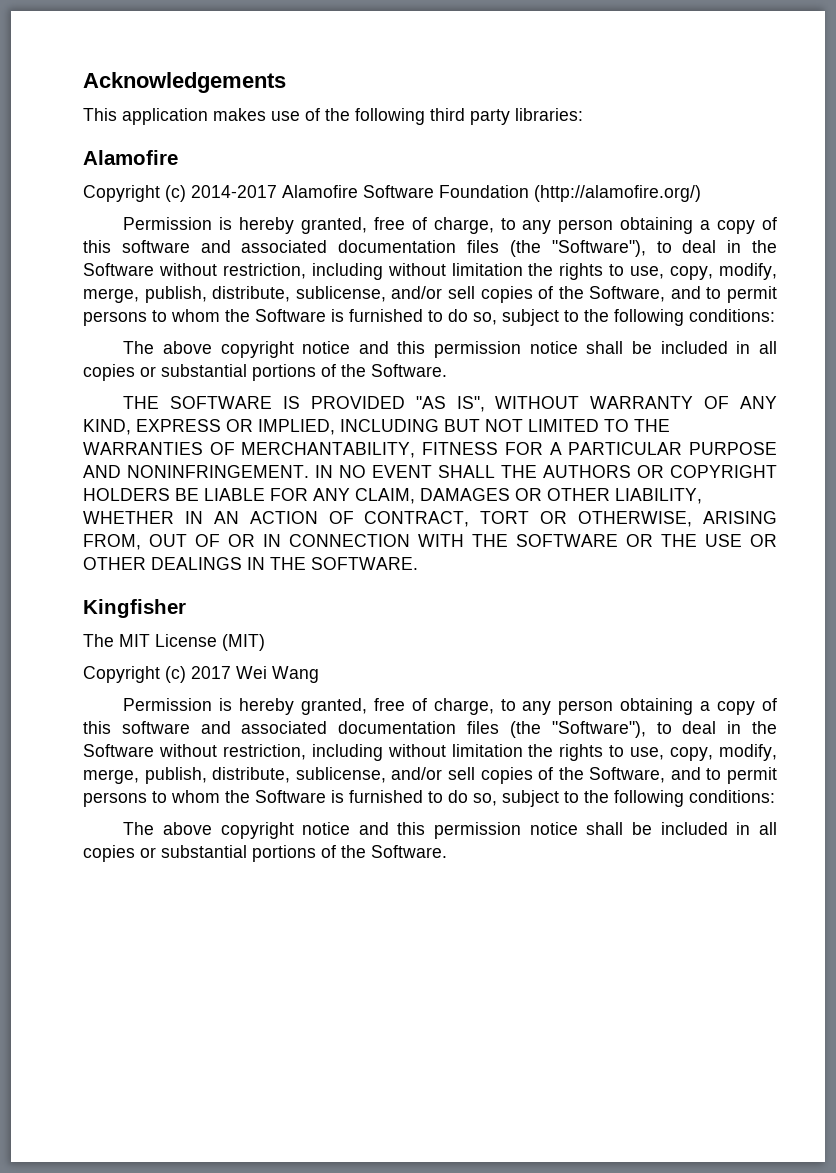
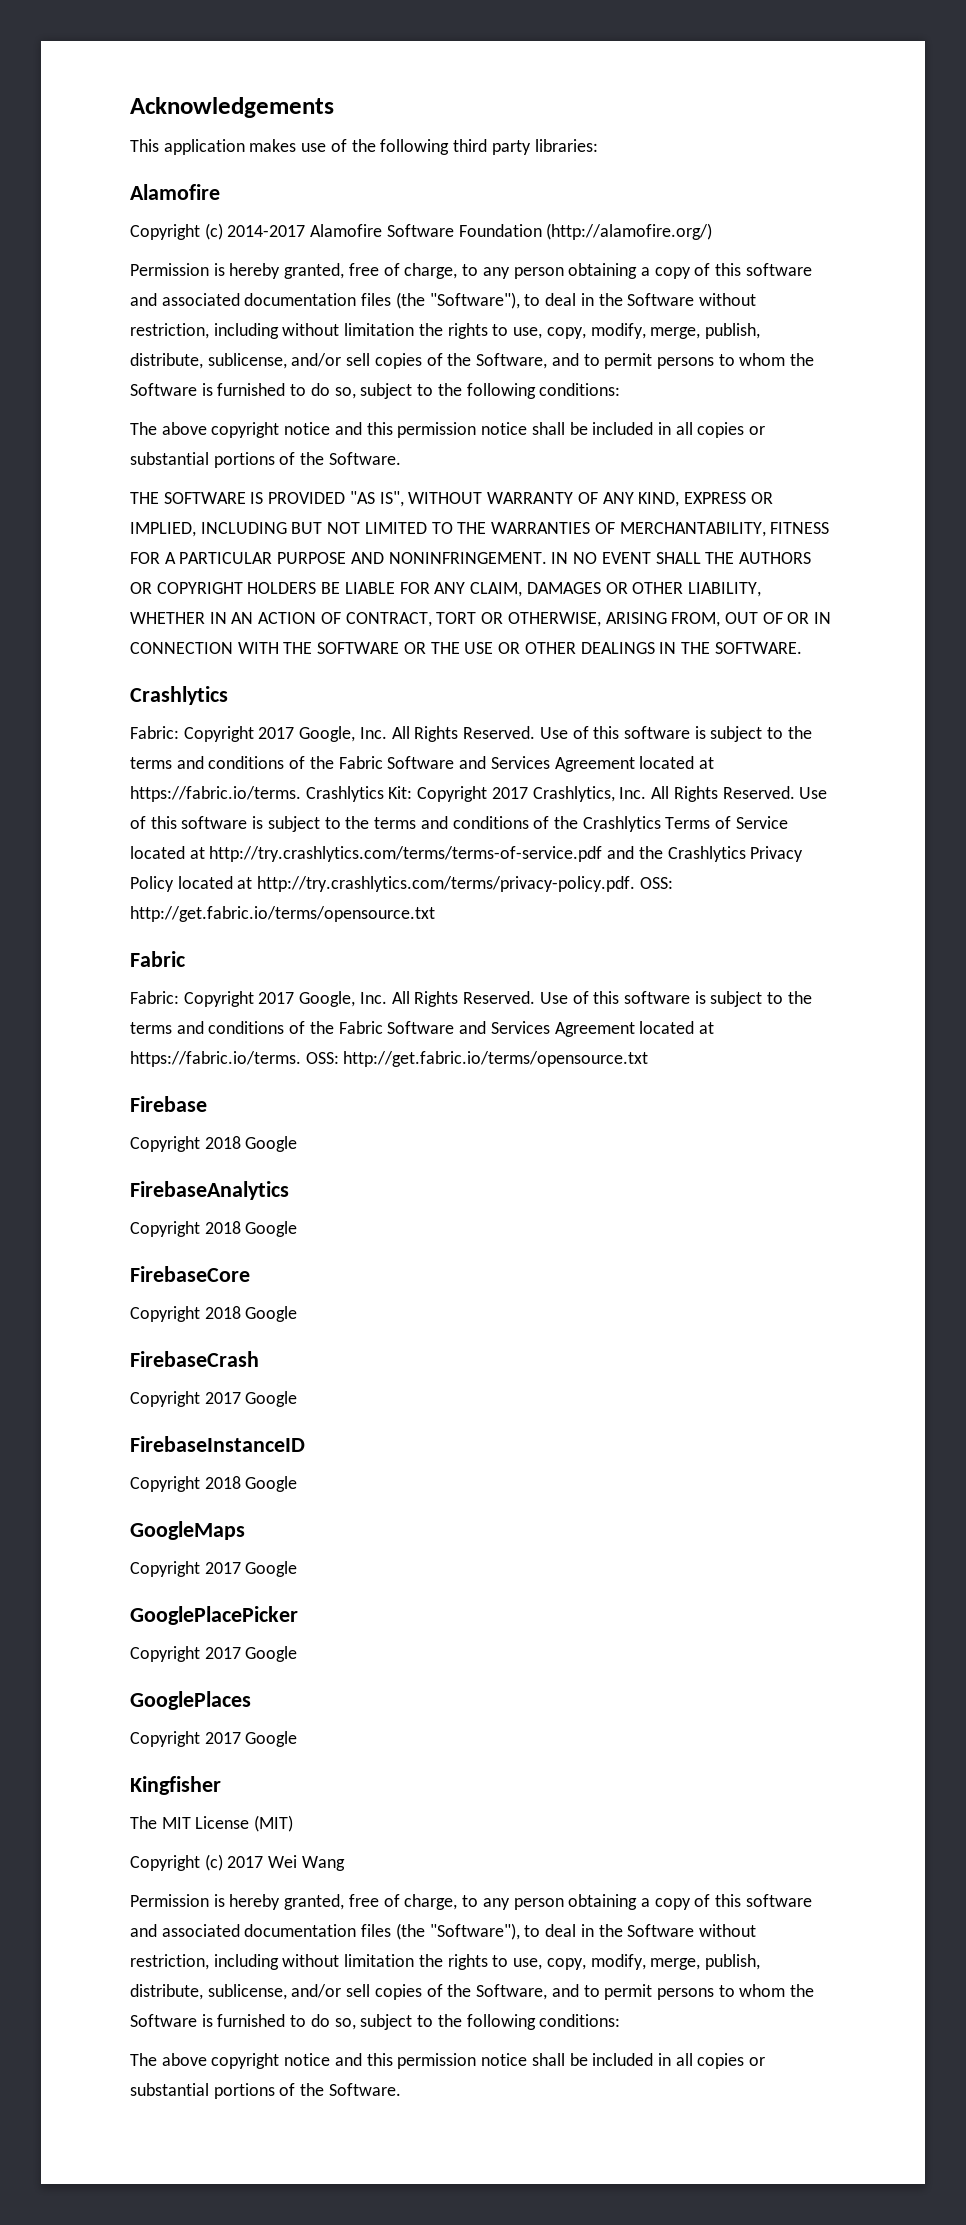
  IN NO EVENT SHALL THE AUTHORS OR COPYRIGHT HOLDERS BE LIABLE FOR ANY CLAIM, DAMAGES OR OTHER LIABILITY, WHETHER IN AN ACTION OF CONTRACT, TORT OR OTHERWISE, ARISING FROM, OUT OF OR IN CONNECTION WITH THE SOFTWARE OR THE USE OR OTHER DEALINGS IN THE SOFTWARE.
+ Crashlytics
+ Fabric: Copyright 2017 Google, Inc. All Rights Reserved. Use of this software is subject to the terms and conditions of the Fabric Software and Services Agreement located at https://fabric.io/terms. Crashlytics Kit: Copyright 2017 Crashlytics, Inc. All Rights Reserved. Use of this software is subject to the terms and conditions of the Crashlytics Terms of Service located at http://try.crashlytics.com/terms/terms-of-service.pdf and the Crashlytics Privacy Policy located at http://try.crashlytics.com/terms/privacy-policy.pdf. OSS: http://get.fabric.io/terms/opensource.txt
+ Fabric
+ Fabric: Copyright 2017 Google, Inc. All Rights Reserved. Use of this software is subject to the terms and conditions of the Fabric Software and Services Agreement located at https://fabric.io/terms. OSS: http://get.fabric.io/terms/opensource.txt
+ Firebase
+ Copyright 2018 Google
+ FirebaseAnalytics
+ Copyright 2018 Google
+ FirebaseCore
+ Copyright 2018 Google
+ FirebaseCrash
+ Copyright 2017 Google
+ FirebaseInstanceID
+ Copyright 2018 Google
+ GoogleMaps
+ Copyright 2017 Google
+ GooglePlacePicker
+ Copyright 2017 Google
+ GooglePlaces
+ Copyright 2017 Google

